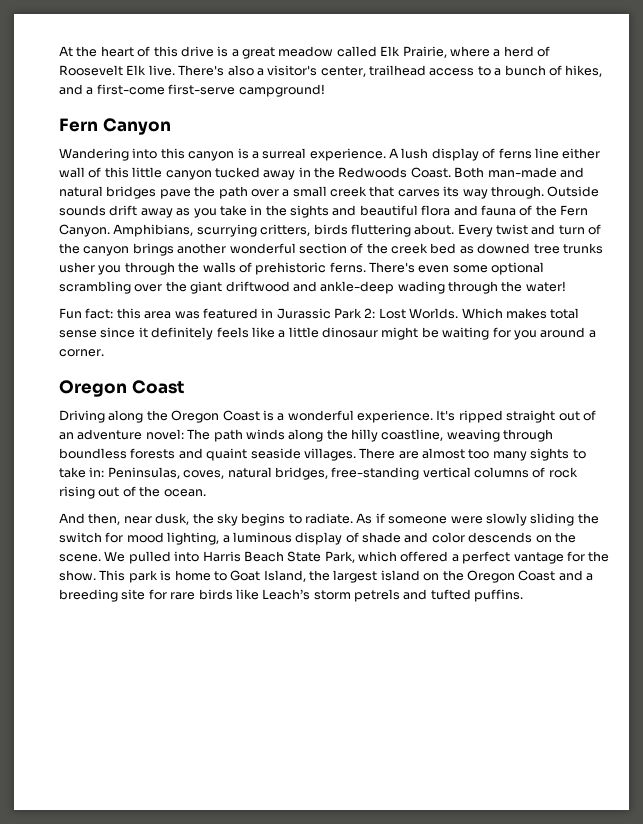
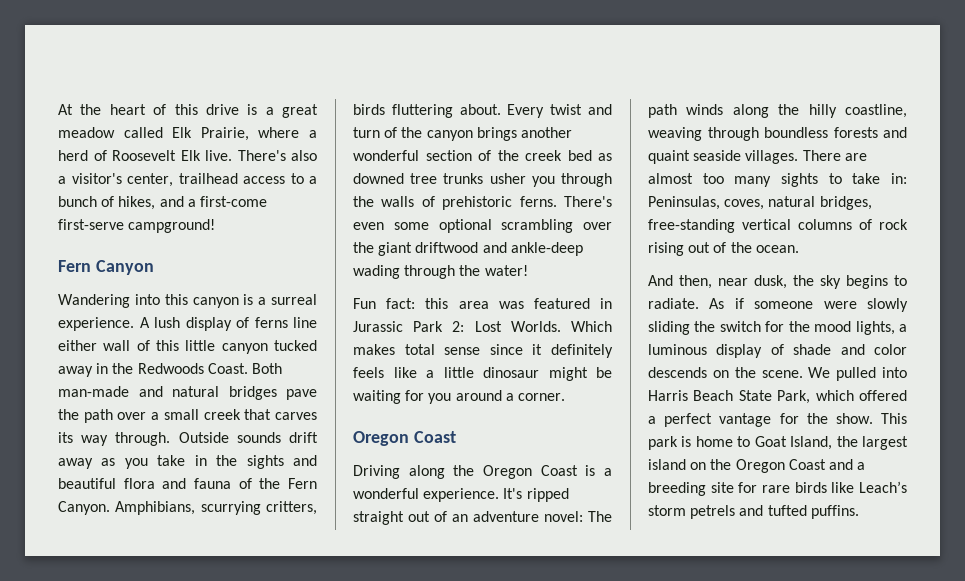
- As if someone were slowly sliding the switch for mood lighting, a luminous display of shade and color descends on the scene.
+ As if someone were slowly sliding the switch for the mood lights, a luminous display of shade and color descends on the scene.

